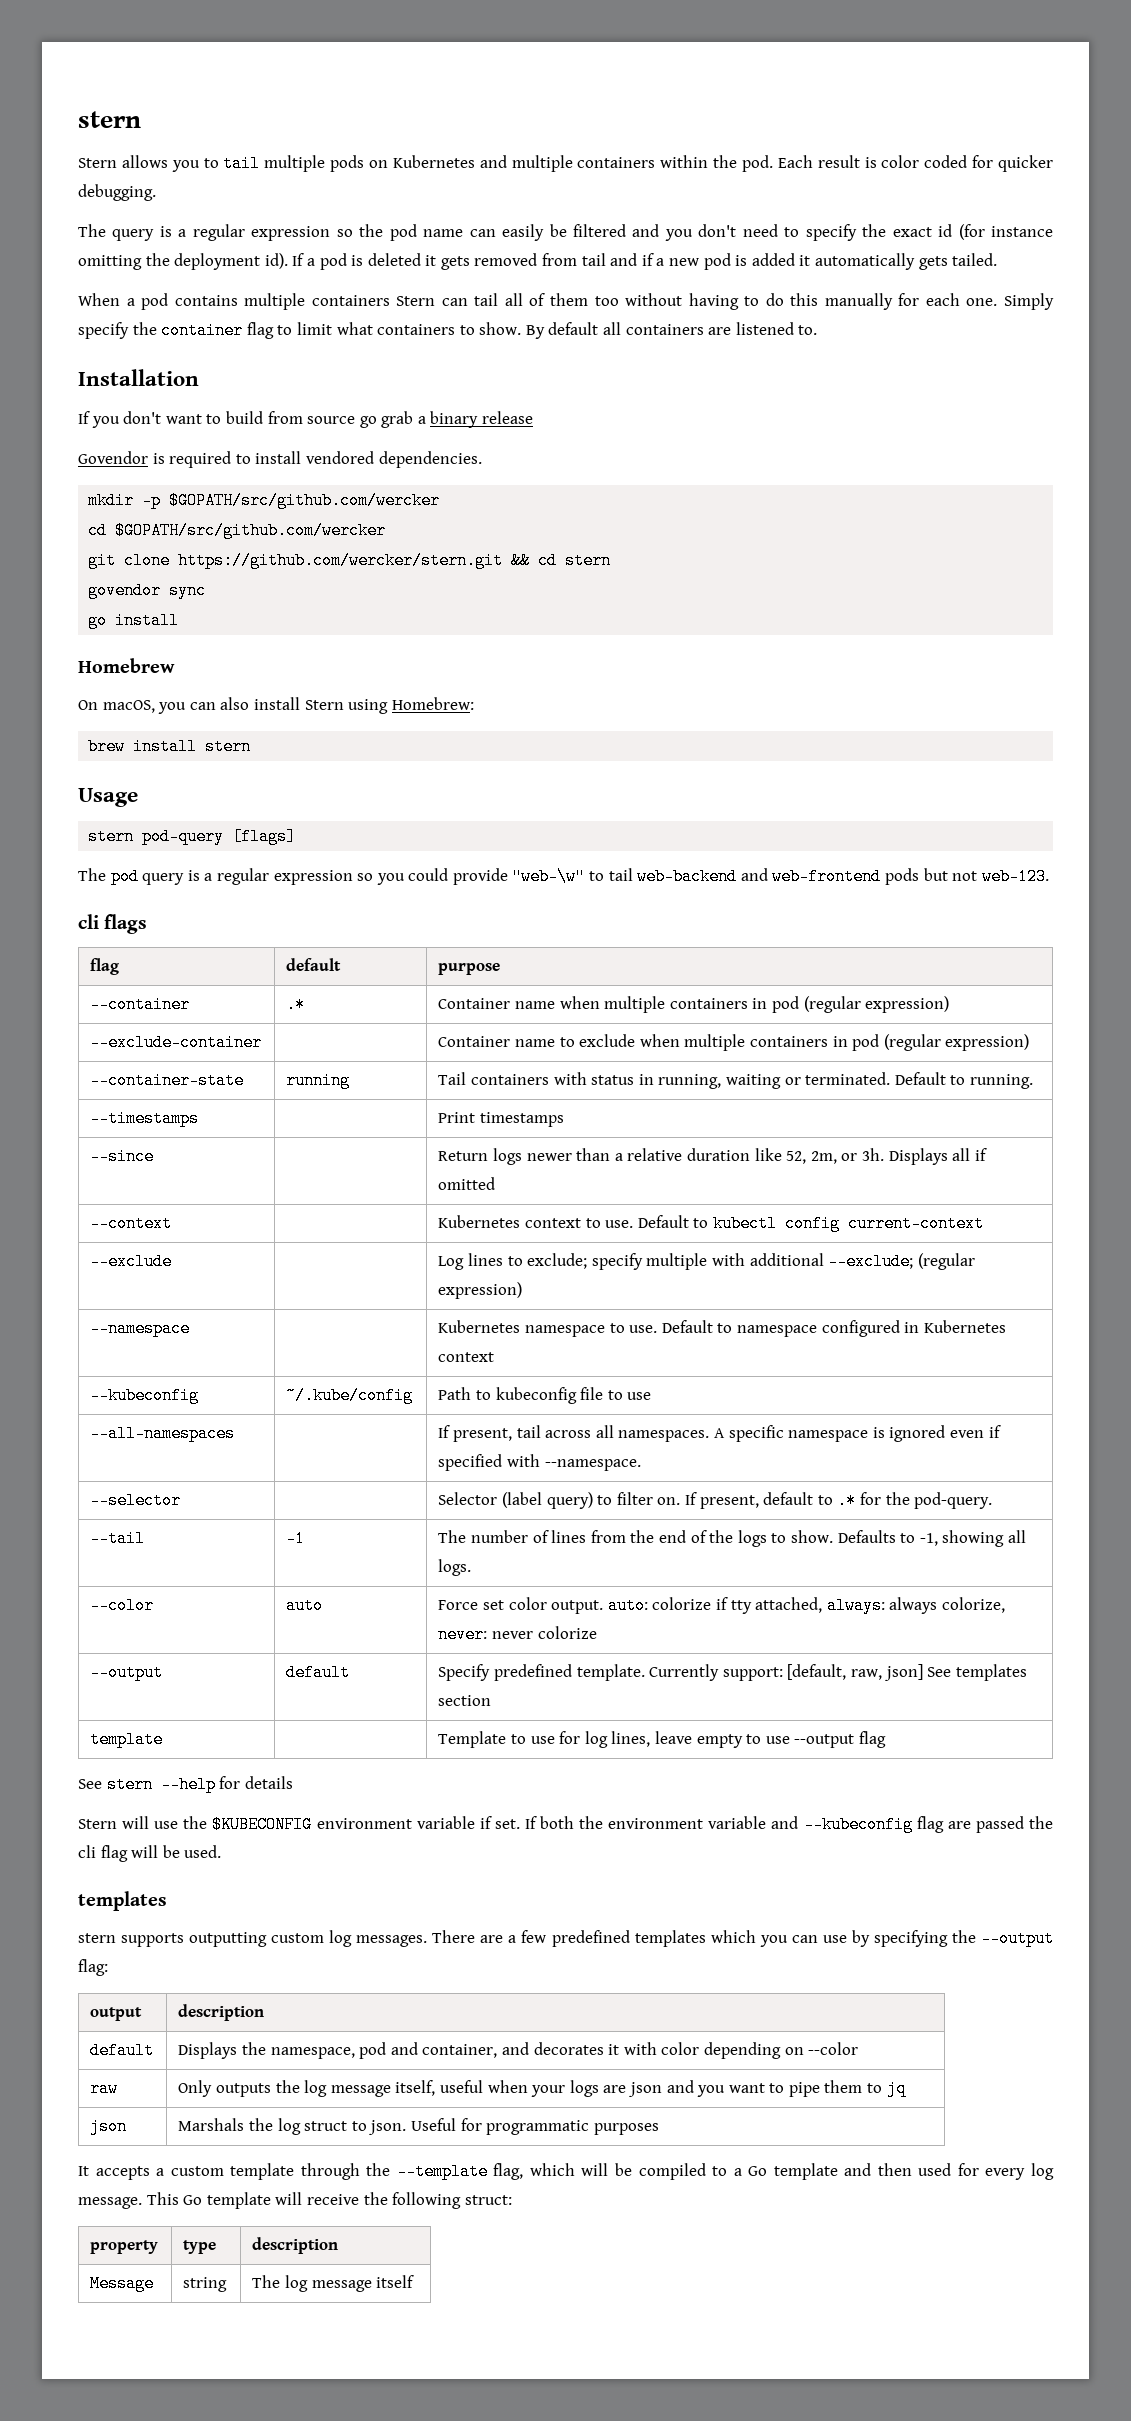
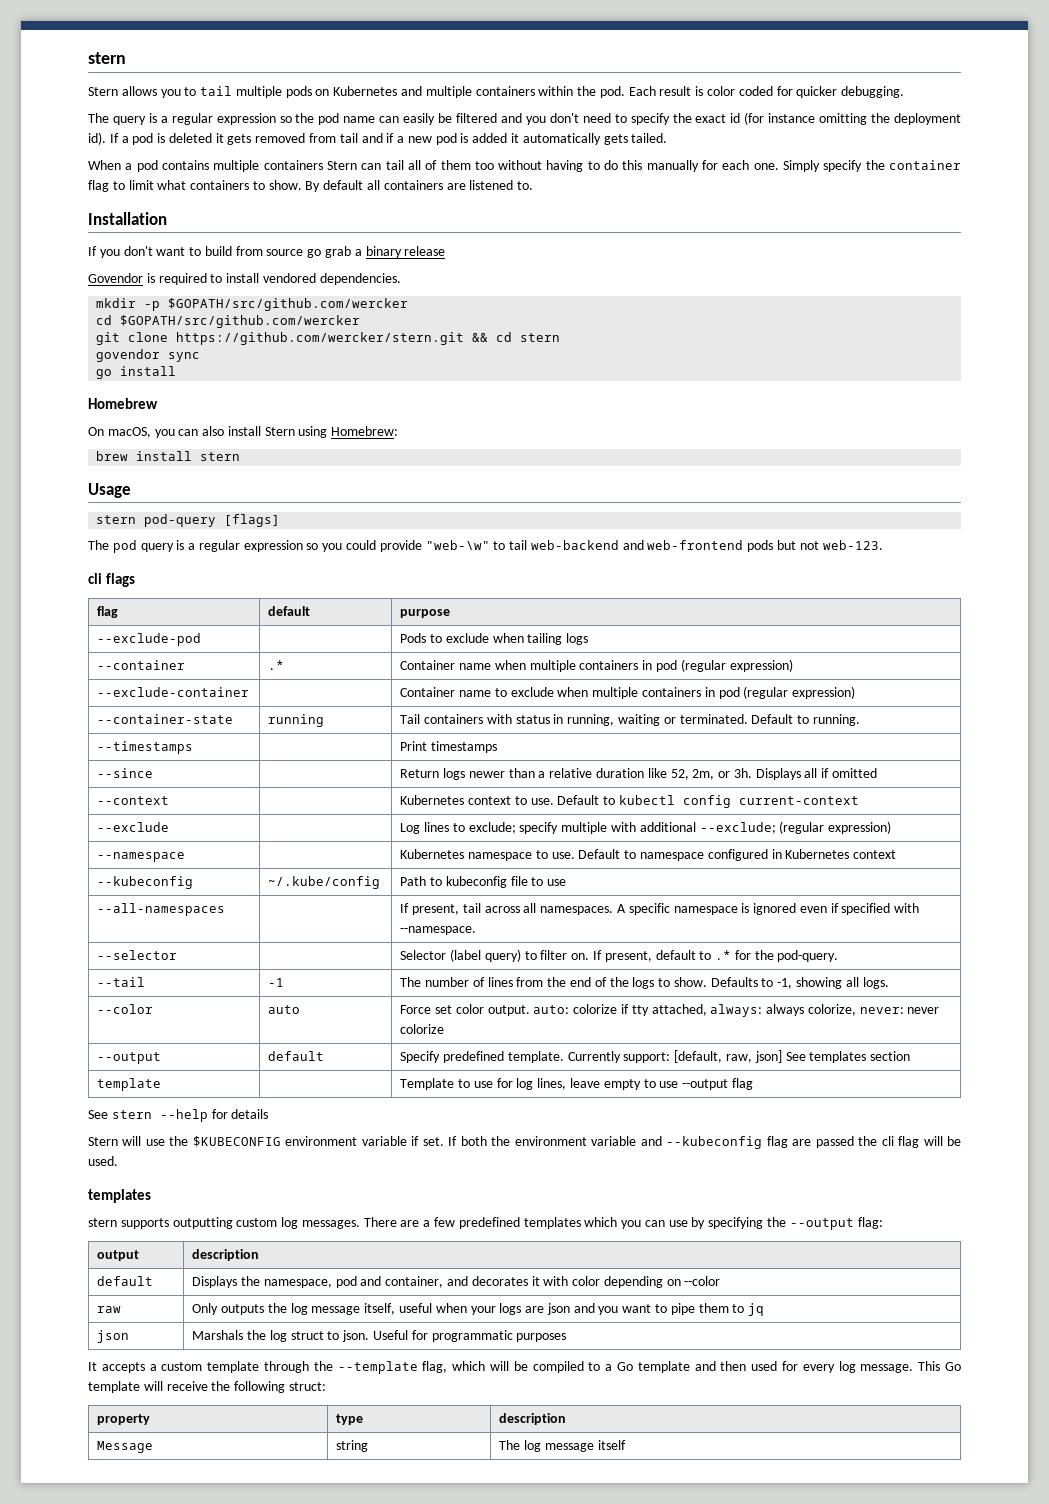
+ --exclude-pod | | Pods to exclude when tailing logs

